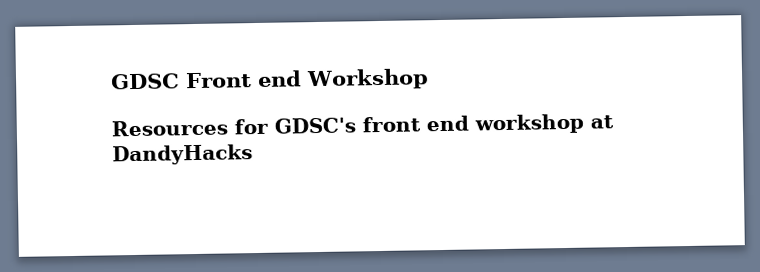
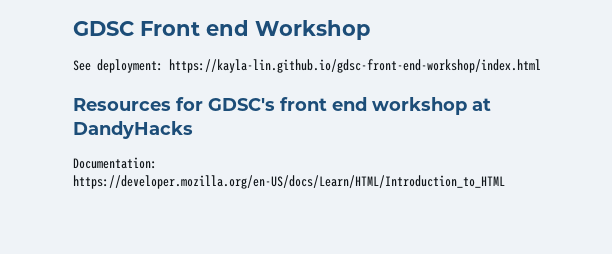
+ See deployment: https://kayla-lin.github.io/gdsc-front-end-workshop/index.html
+ Documentation: https://developer.mozilla.org/en-US/docs/Learn/HTML/Introduction_to_HTML

